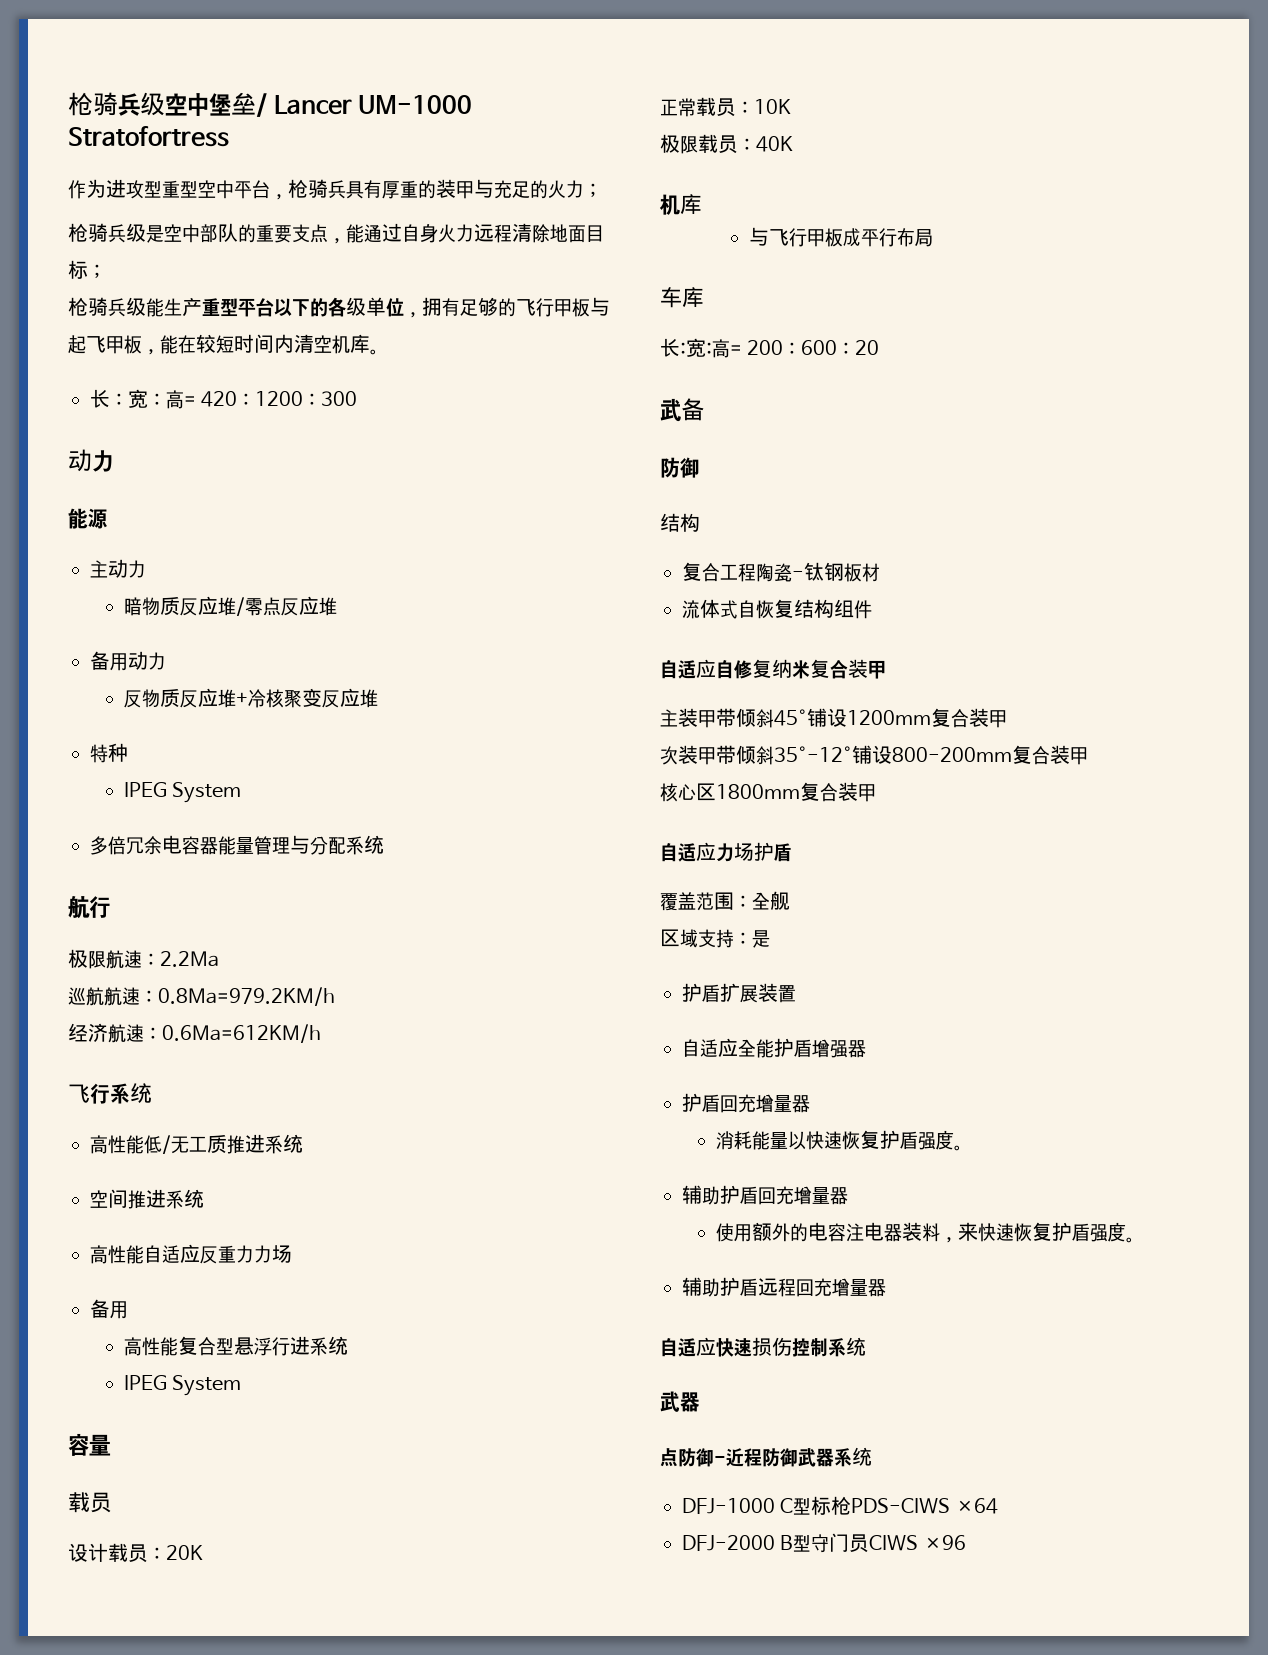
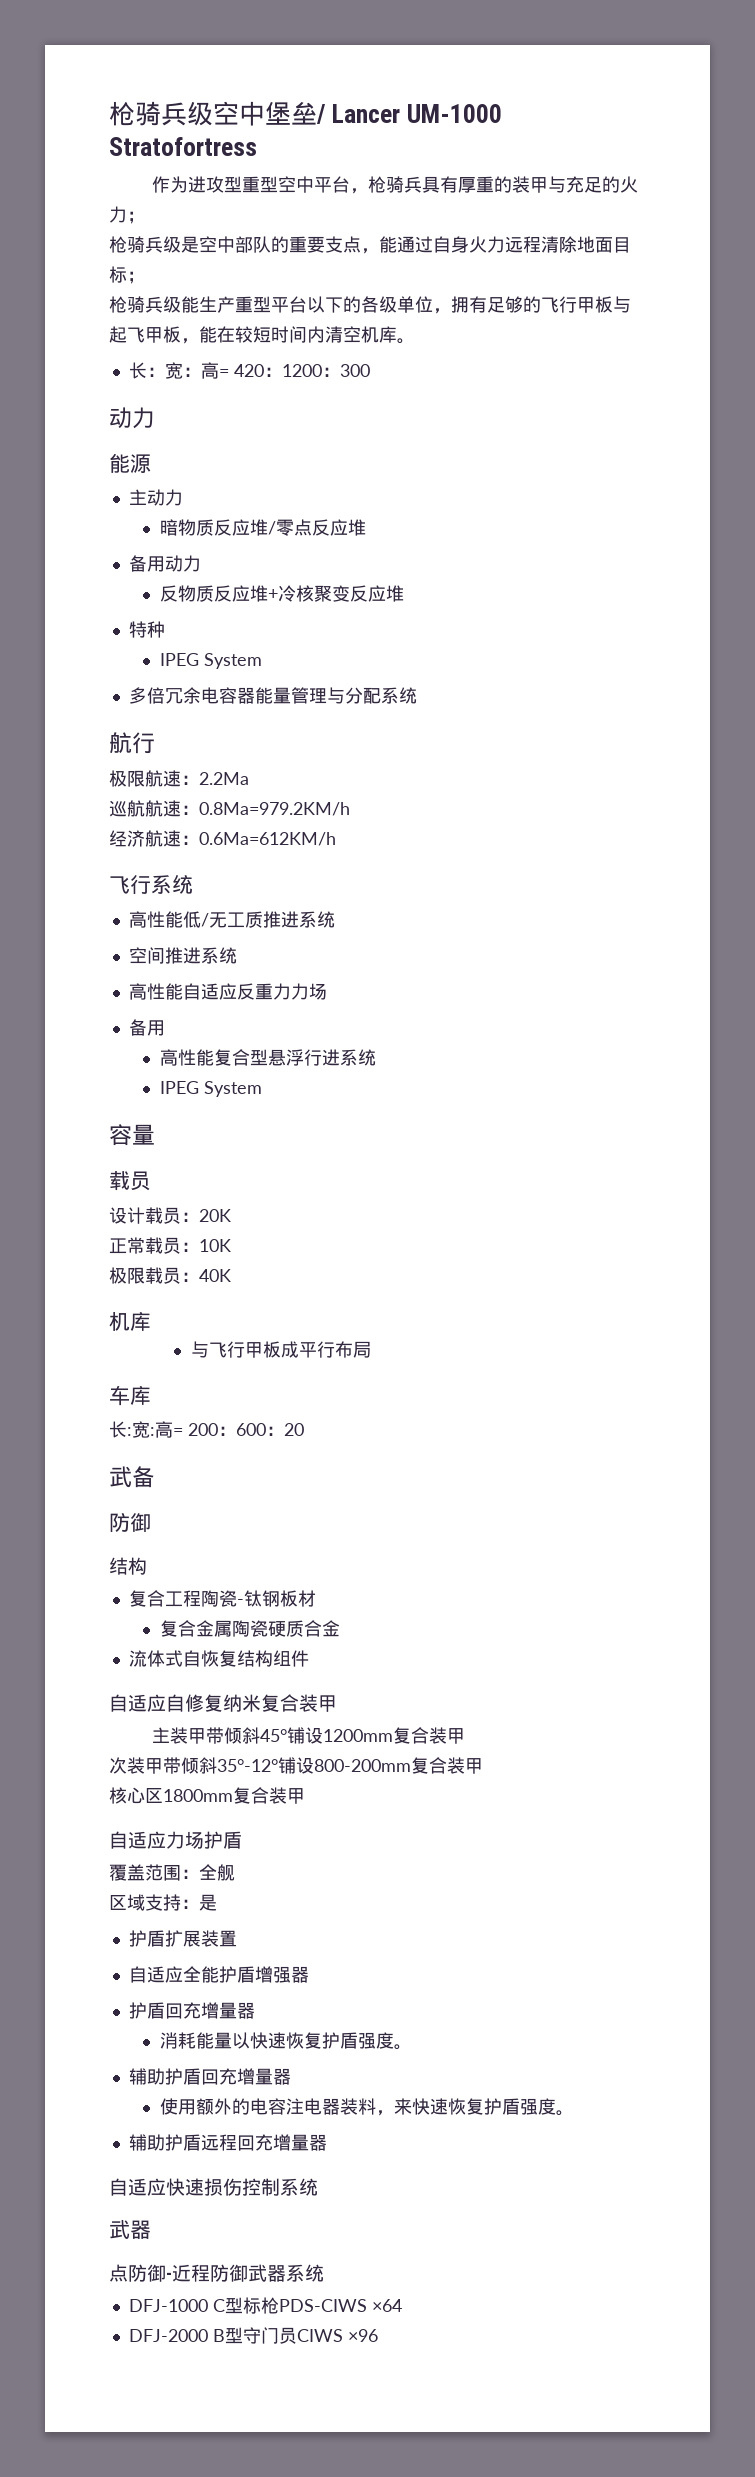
+ 复合金属陶瓷硬质合金

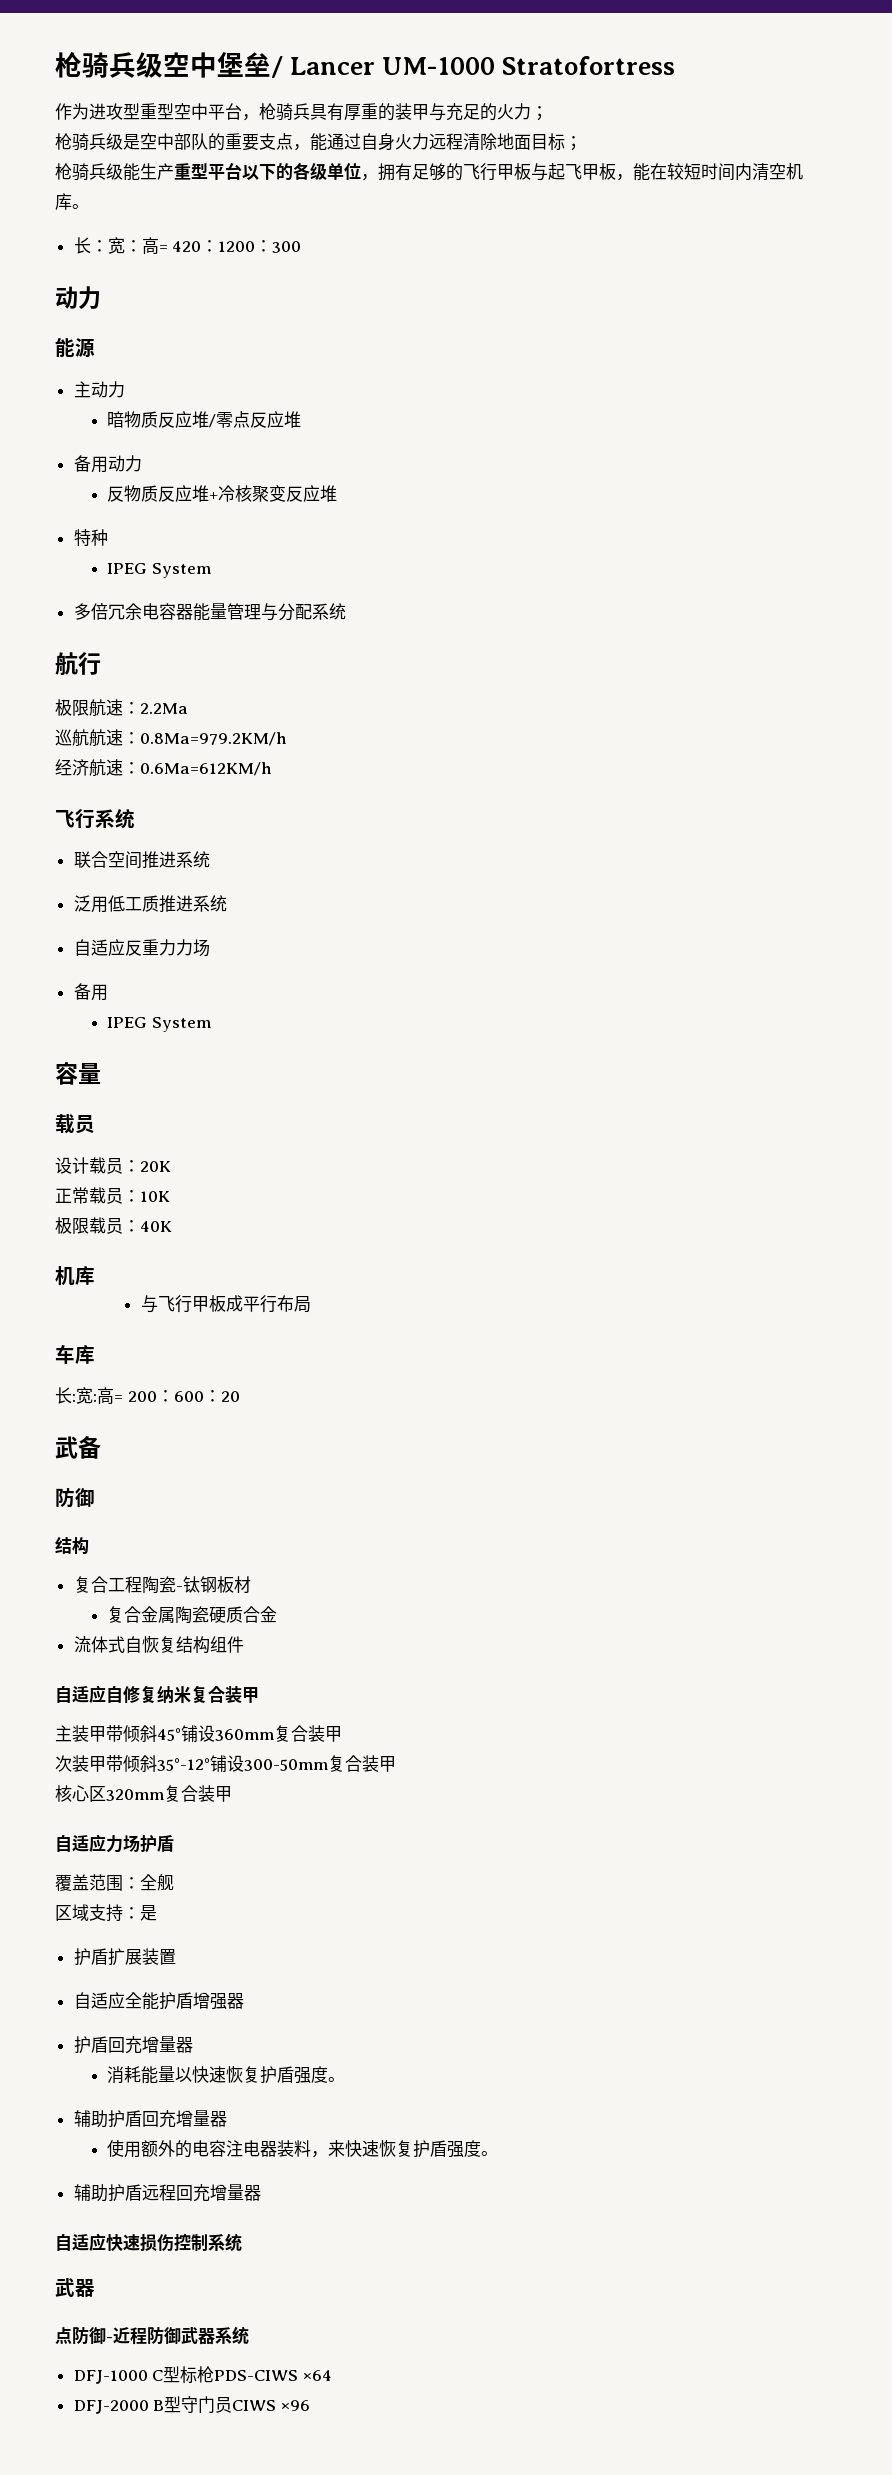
- 高性能低/无工质推进系统
+ 联合空间推进系统
+ 泛用低工质推进系统
- 空间推进系统
- 高性能自适应反重力力场
+ 自适应反重力力场
- 高性能复合型悬浮行进系统
- 主装甲带倾斜45°铺设1200mm复合装甲
+ 主装甲带倾斜45°铺设360mm复合装甲
- 次装甲带倾斜35°-12°铺设800-200mm复合装甲
+ 次装甲带倾斜35°-12°铺设300-50mm复合装甲
- 核心区1800mm复合装甲
+ 核心区320mm复合装甲

